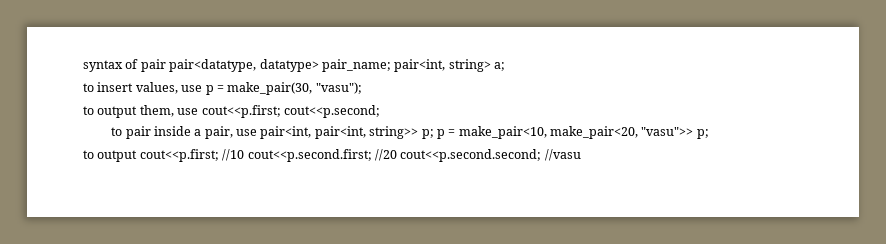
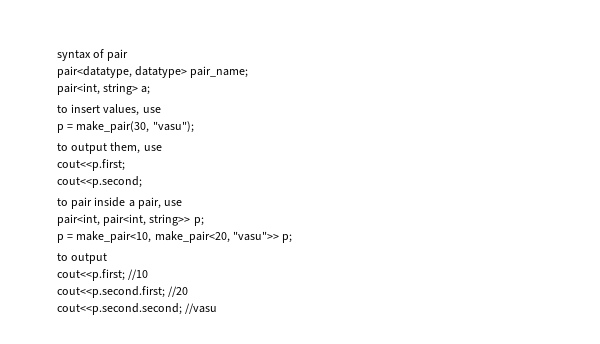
- syntax of pair pair<datatype, datatype> pair_name; pair<int, string> a;
+ syntax of pair
+ pair<datatype, datatype> pair_name;
+ pair<int, string> a;
- to insert values, use p = make_pair(30, "vasu");
+ to insert values, use
+ p = make_pair(30, "vasu");
- to output them, use cout<<p.first; cout<<p.second;
+ to output them, use
+ cout<<p.first;
+ cout<<p.second;
- to pair inside a pair, use pair<int, pair<int, string>> p; p = make_pair<10, make_pair<20, "vasu">> p;
- to output cout<<p.first; //10 cout<<p.second.first; //20 cout<<p.second.second; //vasu
+ to pair inside a pair, use
+ pair<int, pair<int, string>> p;
+ p = make_pair<10, make_pair<20, "vasu">> p;
+ to output
+ cout<<p.first; //10
+ cout<<p.second.first; //20
+ cout<<p.second.second; //vasu

